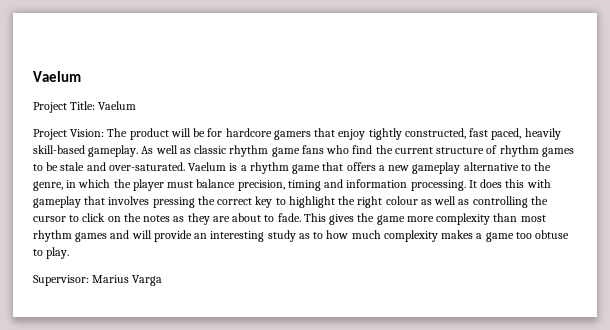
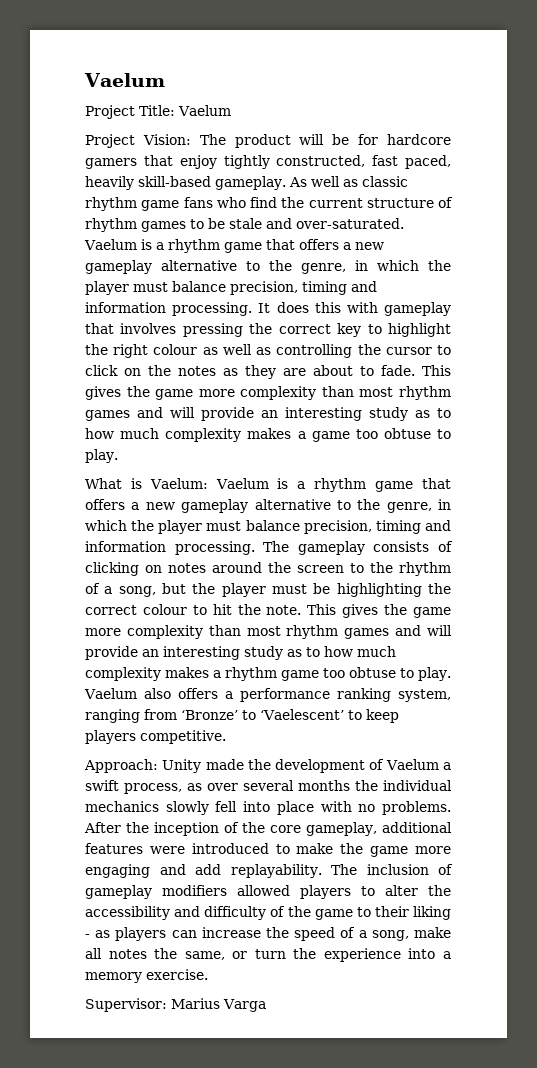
+ What is Vaelum: Vaelum is a rhythm game that offers a new gameplay alternative to the genre, in which the player must balance precision, timing and information processing. The gameplay consists of clicking on notes around the screen to the rhythm of a song, but the player must be highlighting the correct colour to hit the note. This gives the game more complexity than most rhythm games and will provide an interesting study as to how much complexity makes a rhythm game too obtuse to play. Vaelum also offers a performance ranking system, ranging from ‘Bronze’ to ‘Vaelescent’ to keep players competitive.
+ Approach: Unity made the development of Vaelum a swift process, as over several months the individual mechanics slowly fell into place with no problems. After the inception of the core gameplay, additional features were introduced to make the game more engaging and add replayability. The inclusion of gameplay modifiers allowed players to alter the accessibility and difficulty of the game to their liking - as players can increase the speed of a song, make all notes the same, or turn the experience into a memory exercise.

